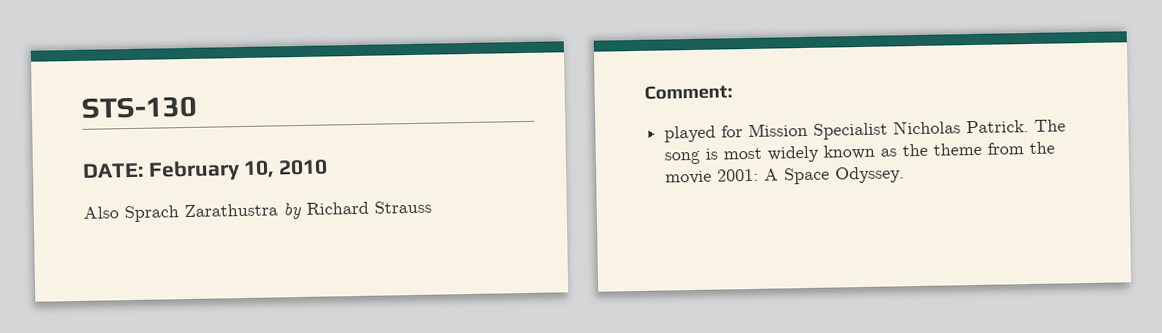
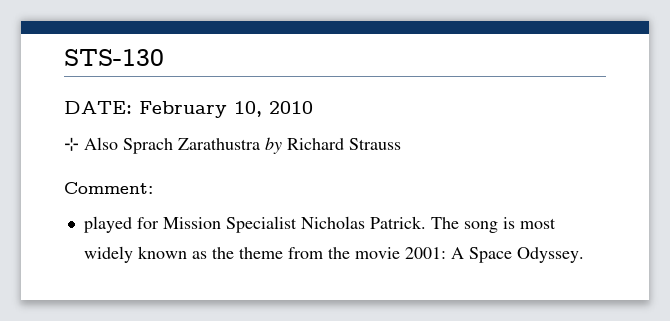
- Also Sprach Zarathustra by Richard Strauss
+ ⊹ Also Sprach Zarathustra by Richard Strauss

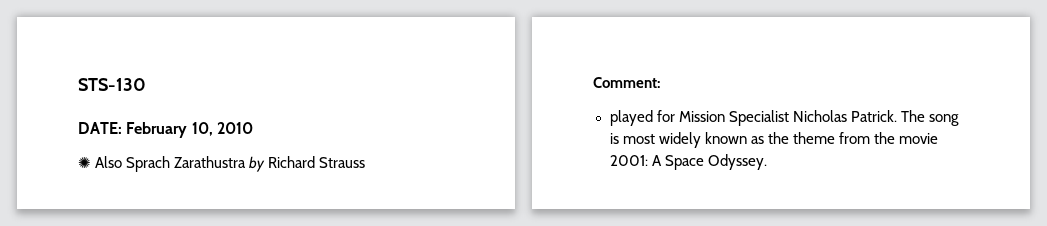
- ⊹ Also Sprach Zarathustra by Richard Strauss
+ ✺ Also Sprach Zarathustra by Richard Strauss

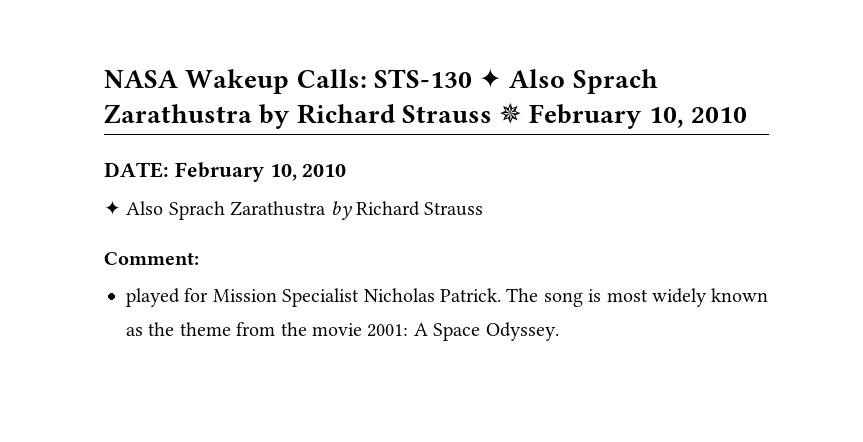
- STS-130
+ NASA Wakeup Calls: STS-130 ✦ Also Sprach Zarathustra by Richard Strauss ✵ February 10, 2010
  DATE: February 10, 2010
- ✺ Also Sprach Zarathustra by Richard Strauss
+ ✦ Also Sprach Zarathustra by Richard Strauss

